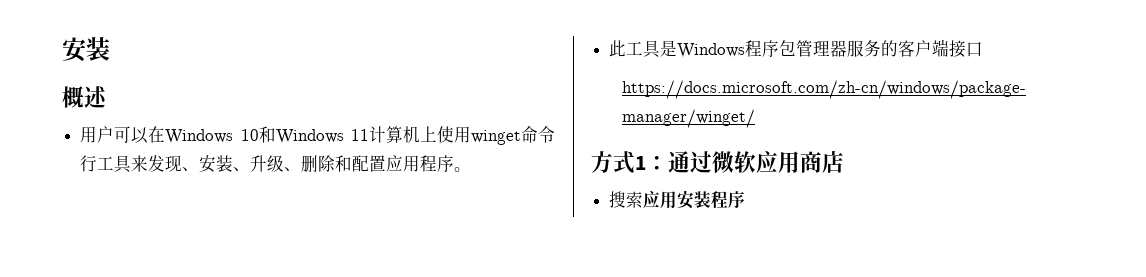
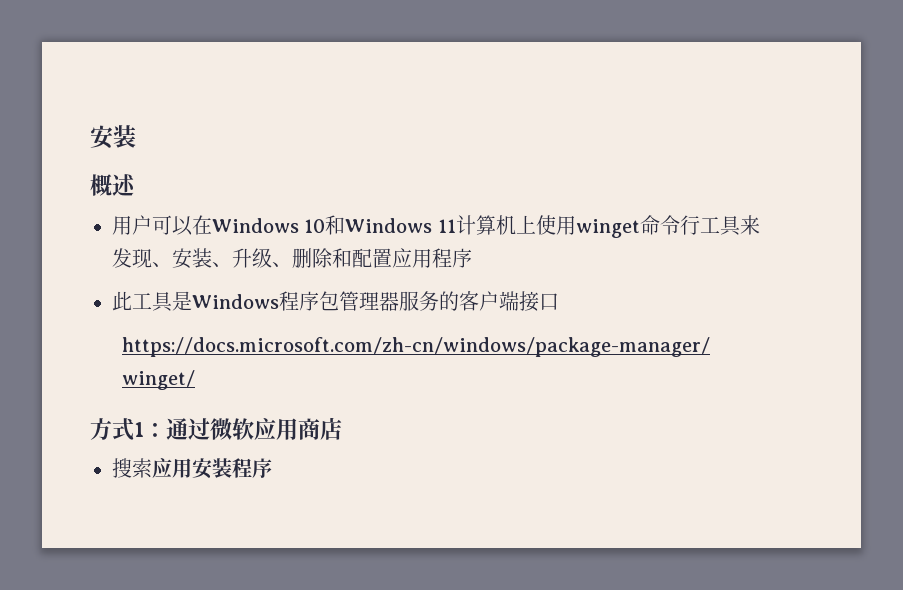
- 用户可以在Windows 10和Windows 11计算机上使用winget命令行工具来发现、安装、升级、删除和配置应用程序。
+ 用户可以在Windows 10和Windows 11计算机上使用winget命令行工具来发现、安装、升级、删除和配置应用程序

